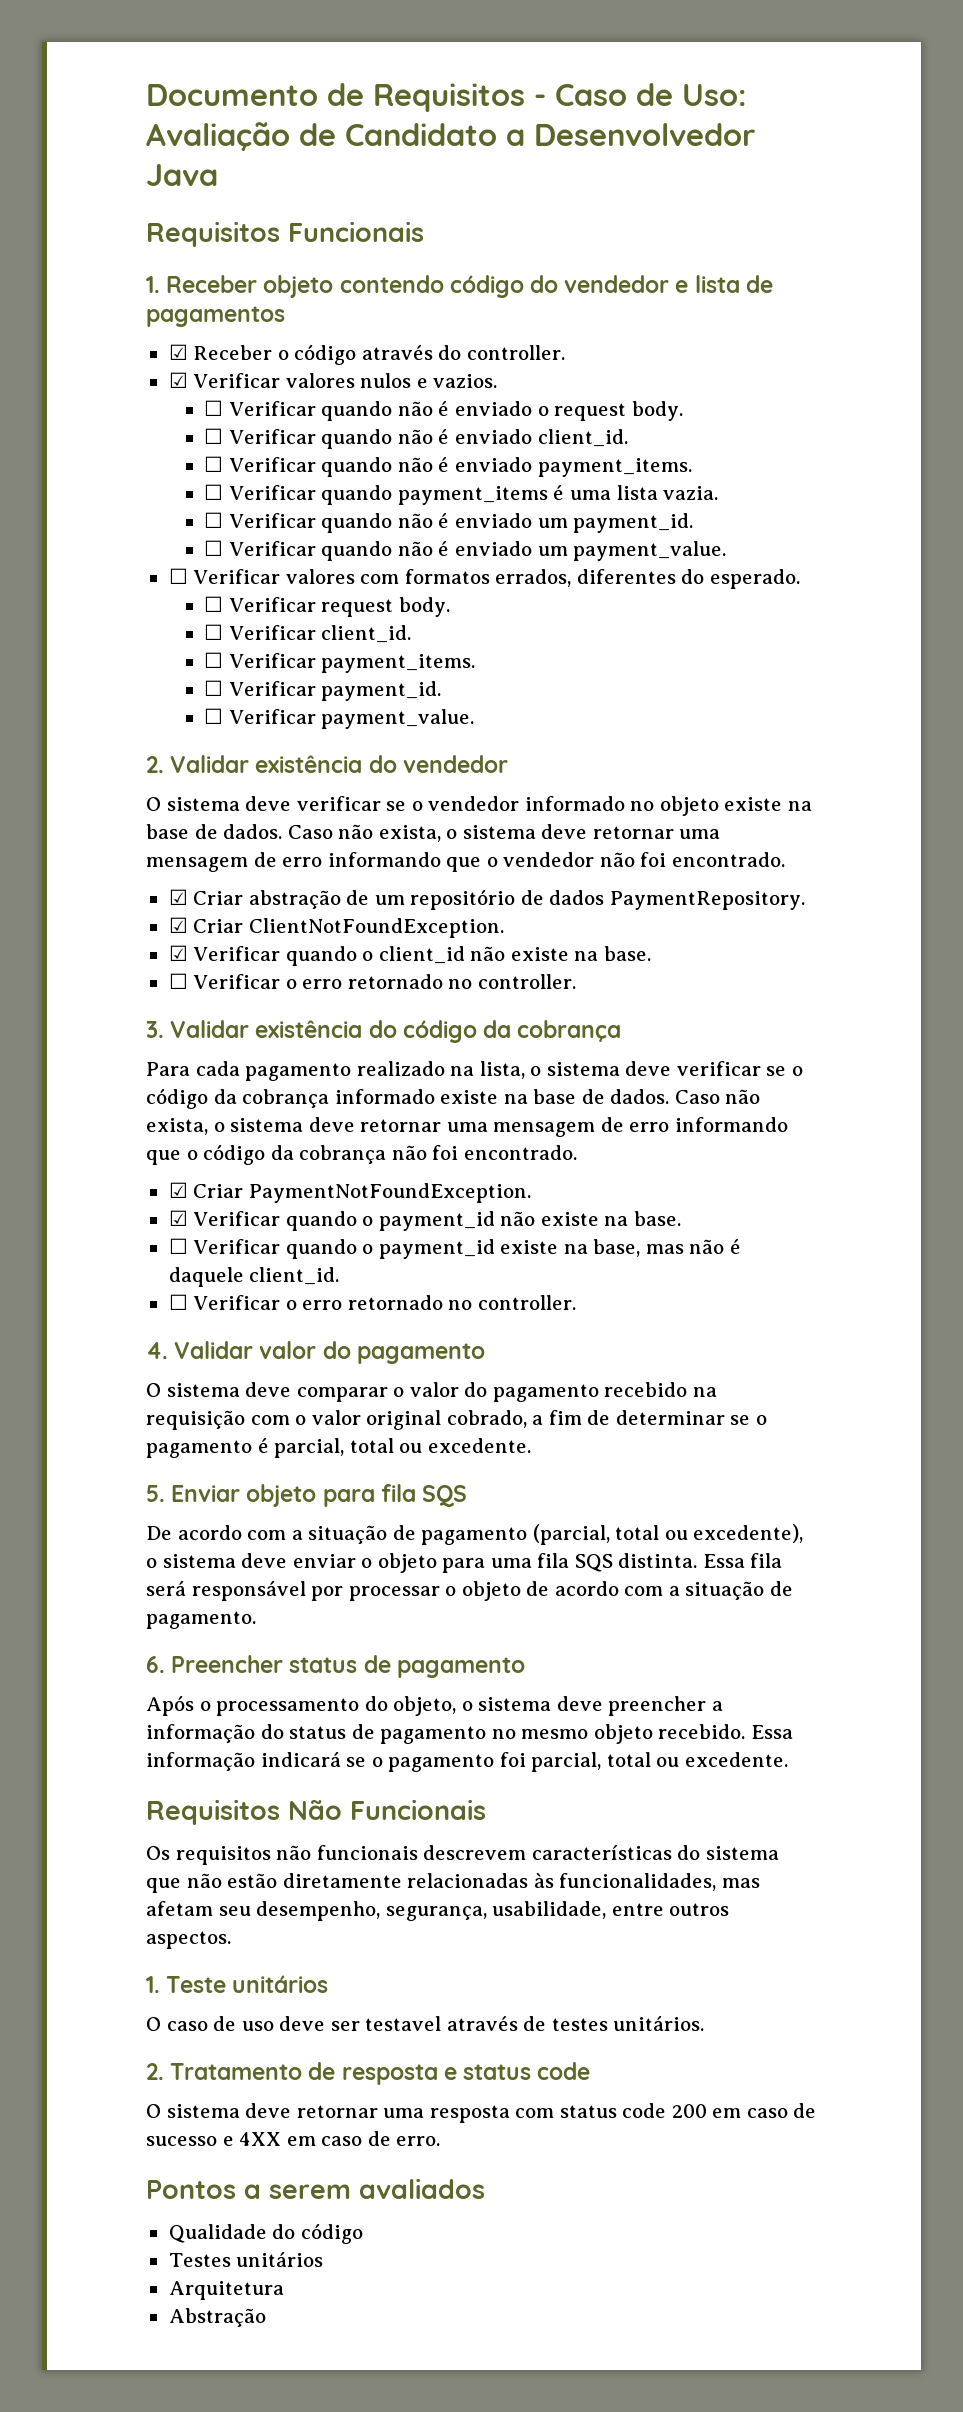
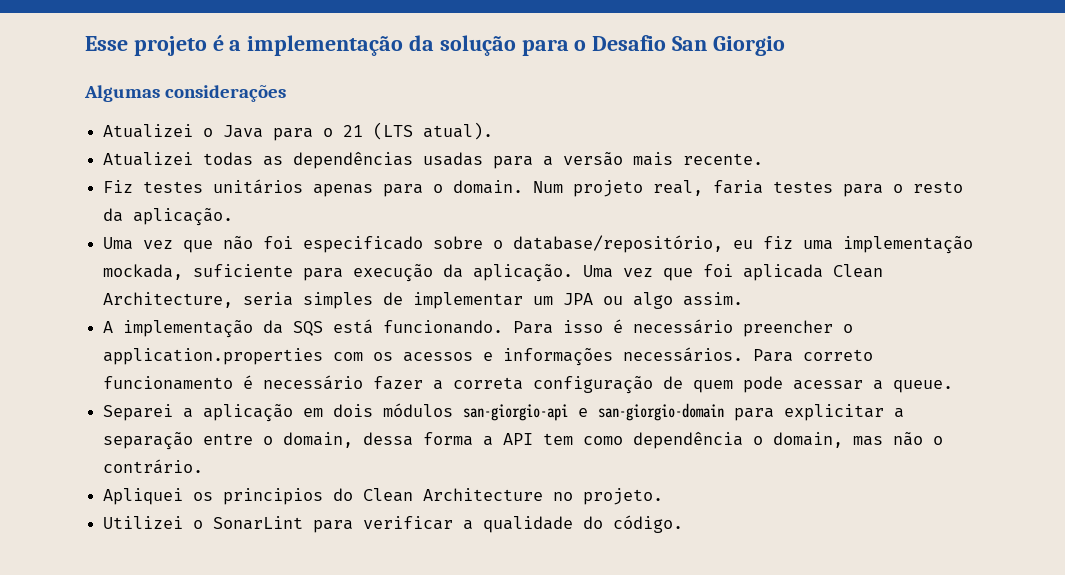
- Documento de Requisitos - Caso de Uso: Avaliação de Candidato a Desenvolvedor Java
- Requisitos Funcionais
- 1. Receber objeto contendo código do vendedor e lista de pagamentos
- ☑ Receber o código através do controller.
- ☑ Verificar valores nulos e vazios.
- ☐ Verificar quando não é enviado o request body.
- ☐ Verificar quando não é enviado client_id.
- ☐ Verificar quando não é enviado payment_items.
- ☐ Verificar quando payment_items é uma lista vazia.
- ☐ Verificar quando não é enviado um payment_id.
- ☐ Verificar quando não é enviado um payment_value.
- ☐ Verificar valores com formatos errados, diferentes do esperado.
- ☐ Verificar request body.
- ☐ Verificar client_id.
- ☐ Verificar payment_items.
- ☐ Verificar payment_id.
- ☐ Verificar payment_value.
- 2. Validar existência do vendedor
- O sistema deve verificar se o vendedor informado no objeto existe na base de dados. Caso não exista, o sistema deve retornar uma mensagem de erro informando que o vendedor não foi encontrado.
- ☑ Criar abstração de um repositório de dados PaymentRepository.
- ☑ Criar ClientNotFoundException.
- ☑ Verificar quando o client_id não existe na base.
- ☐ Verificar o erro retornado no controller.
- 3. Validar existência do código da cobrança
- Para cada pagamento realizado na lista, o sistema deve verificar se o código da cobrança informado existe na base de dados. Caso não exista, o sistema deve retornar uma mensagem de erro informando que o código da cobrança não foi encontrado.
- ☑ Criar PaymentNotFoundException.
- ☑ Verificar quando o payment_id não existe na base.
- ☐ Verificar quando o payment_id existe na base, mas não é daquele client_id.
- ☐ Verificar o erro retornado no controller.
- 4. Validar valor do pagamento
- O sistema deve comparar o valor do pagamento recebido na requisição com o valor original cobrado, a fim de determinar se o pagamento é parcial, total ou excedente.
- 5. Enviar objeto para fila SQS
- De acordo com a situação de pagamento (parcial, total ou excedente), o sistema deve enviar o objeto para uma fila SQS distinta. Essa fila será responsável por processar o objeto de acordo com a situação de pagamento.
- 6. Preencher status de pagamento
- Após o processamento do objeto, o sistema deve preencher a informação do status de pagamento no mesmo objeto recebido. Essa informação indicará se o pagamento foi parcial, total ou excedente.
- Requisitos Não Funcionais
- Os requisitos não funcionais descrevem características do sistema que não estão diretamente relacionadas às funcionalidades, mas afetam seu desempenho, segurança, usabilidade, entre outros aspectos.
- 1. Teste unitários
- O caso de uso deve ser testavel através de testes unitários.
- 2. Tratamento de resposta e status code
- O sistema deve retornar uma resposta com status code 200 em caso de sucesso e 4XX em caso de erro.
- Pontos a serem avaliados
- Qualidade do código
- Testes unitários
- Arquitetura
- Abstração
+ Esse projeto é a implementação da solução para o Desafio San Giorgio
+ Algumas considerações
+ Atualizei o Java para o 21 (LTS atual).
+ Atualizei todas as dependências usadas para a versão mais recente.
+ Fiz testes unitários apenas para o domain. Num projeto real, faria testes para o resto da aplicação.
+ Uma vez que não foi especificado sobre o database/repositório, eu fiz uma implementação mockada, suficiente para execução da aplicação. Uma vez que foi aplicada Clean Architecture, seria simples de implementar um JPA ou algo assim.
+ A implementação da SQS está funcionando. Para isso é necessário preencher o application.properties com os acessos e informações necessários. Para correto funcionamento é necessário fazer a correta configuração de quem pode acessar a queue.
+ Separei a aplicação em dois módulos san-giorgio-api e san-giorgio-domain para explicitar a separação entre o domain, dessa forma a API tem como dependência o domain, mas não o contrário.
+ Apliquei os principios do Clean Architecture no projeto.
+ Utilizei o SonarLint para verificar a qualidade do código.

